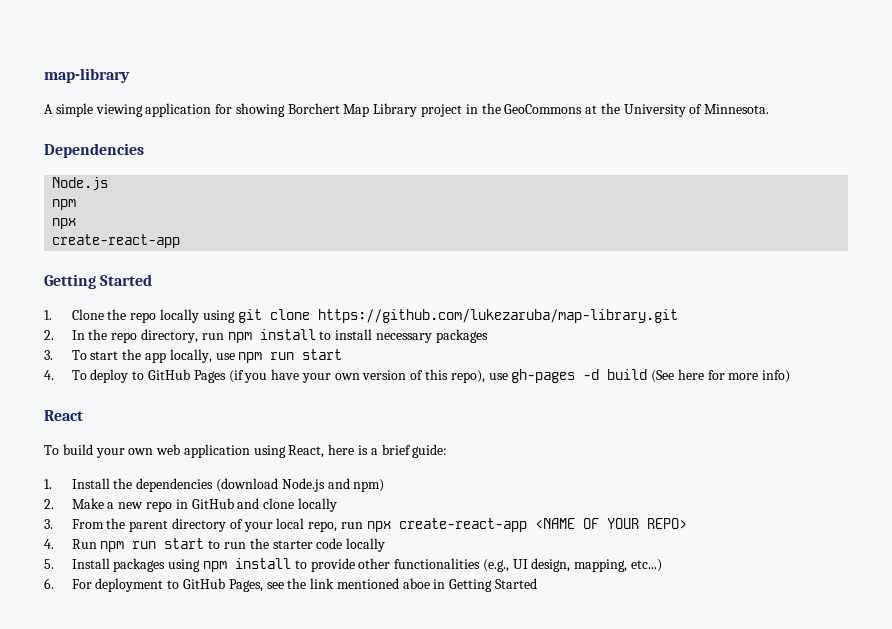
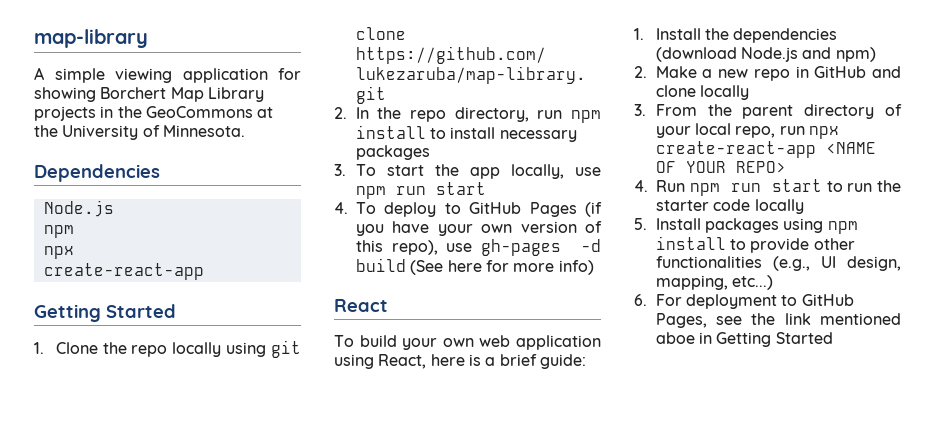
- A simple viewing application for showing Borchert Map Library project in the GeoCommons at the University of Minnesota.
+ A simple viewing application for showing Borchert Map Library projects in the GeoCommons at the University of Minnesota.

